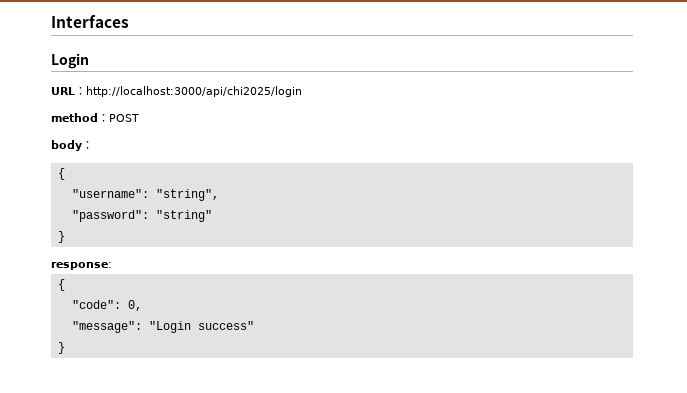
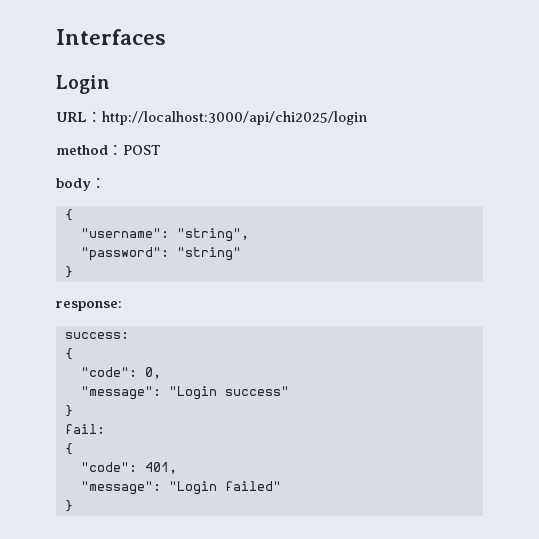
+ success:
+ fail:
+ {
+ "code": 401,
+ "message": "Login failed"
+ }

